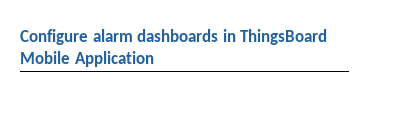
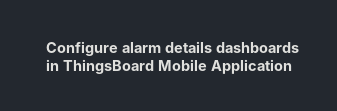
- Configure alarm dashboards in ThingsBoard Mobile Application
+ Configure alarm details dashboards in ThingsBoard Mobile Application

